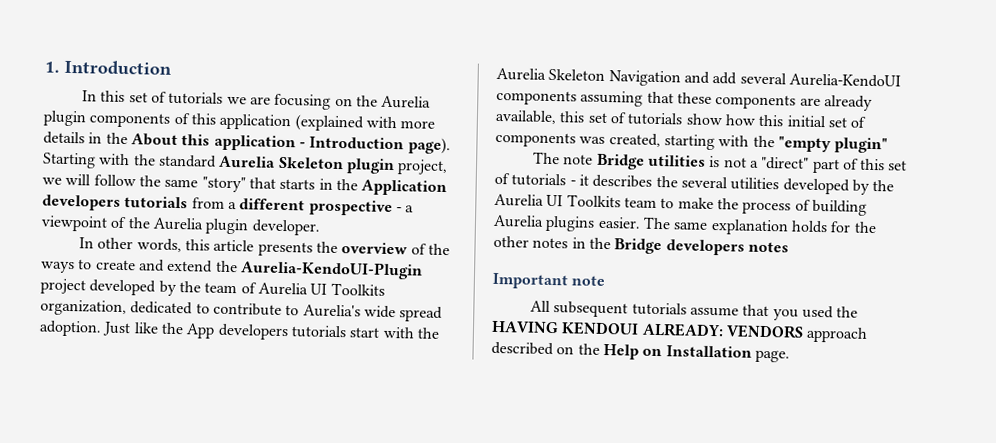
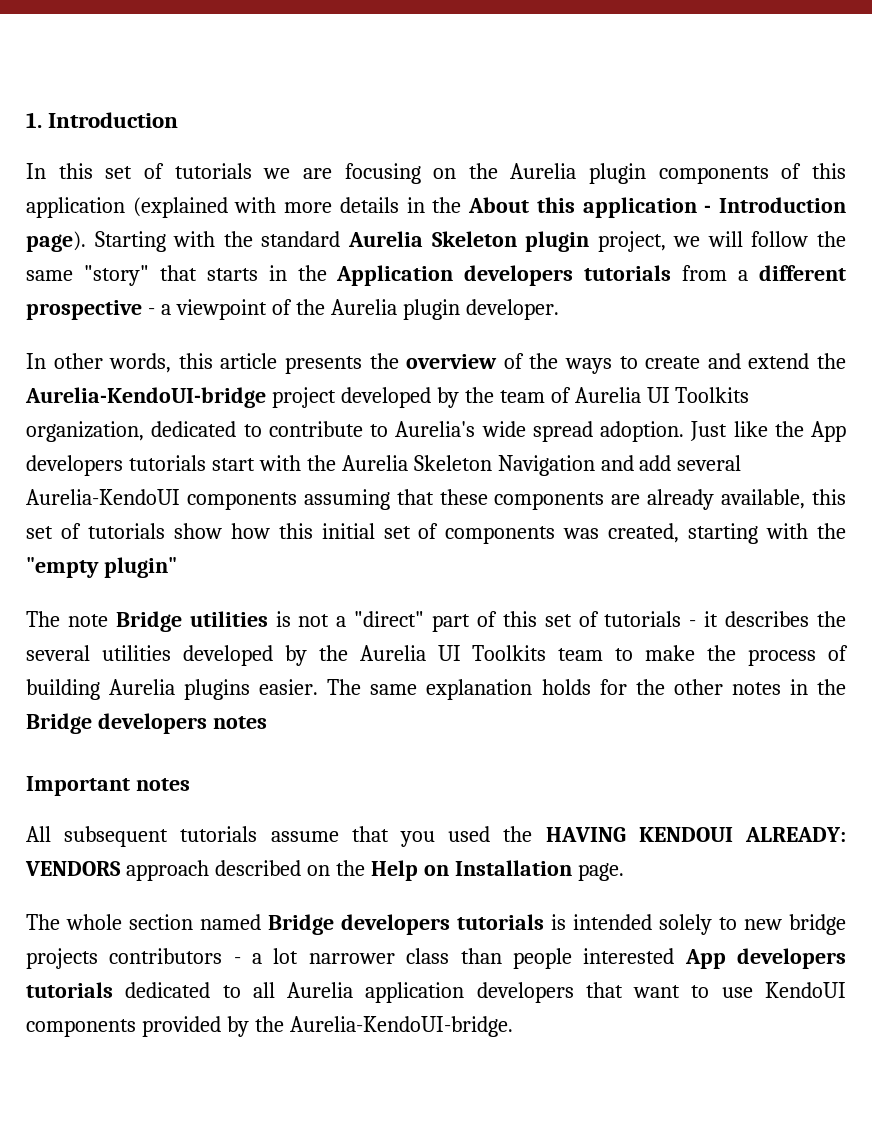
- In other words, this article presents the overview of the ways to create and extend the Aurelia-KendoUI-Plugin project developed by the team of Aurelia UI Toolkits organization, dedicated to contribute to Aurelia's wide spread adoption.
+ In other words, this article presents the overview of the ways to create and extend the Aurelia-KendoUI-bridge project developed by the team of Aurelia UI Toolkits organization, dedicated to contribute to Aurelia's wide spread adoption.
- Important note
+ Important notes
+ The whole section named Bridge developers tutorials is intended solely to new bridge projects contributors - a lot narrower class than people interested App developers tutorials dedicated to all Aurelia application developers that want to use KendoUI components provided by the Aurelia-KendoUI-bridge.

